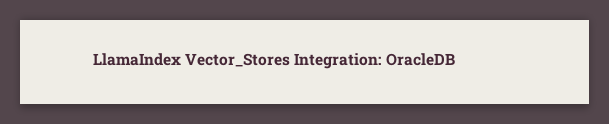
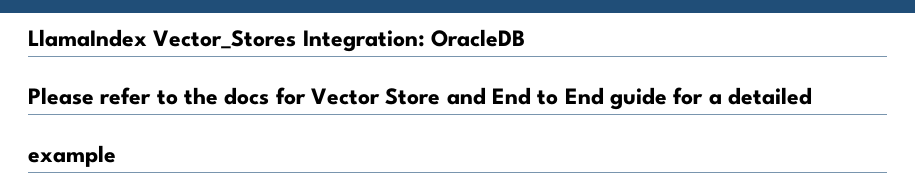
+ Please refer to the docs for Vector Store and End to End guide for a detailed
+ example

